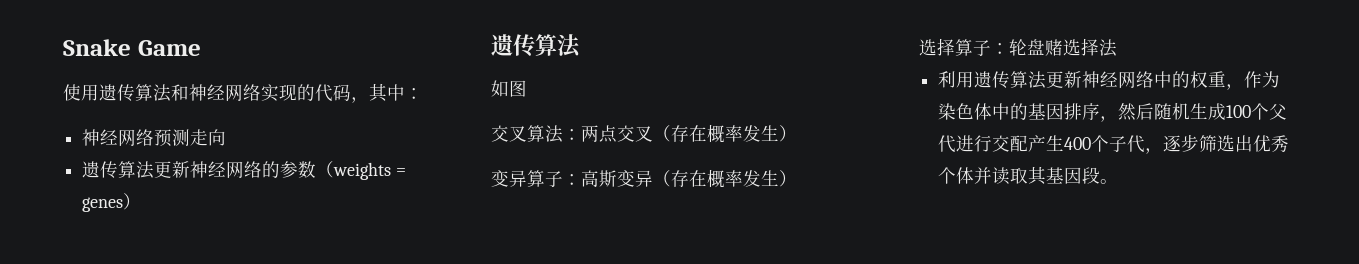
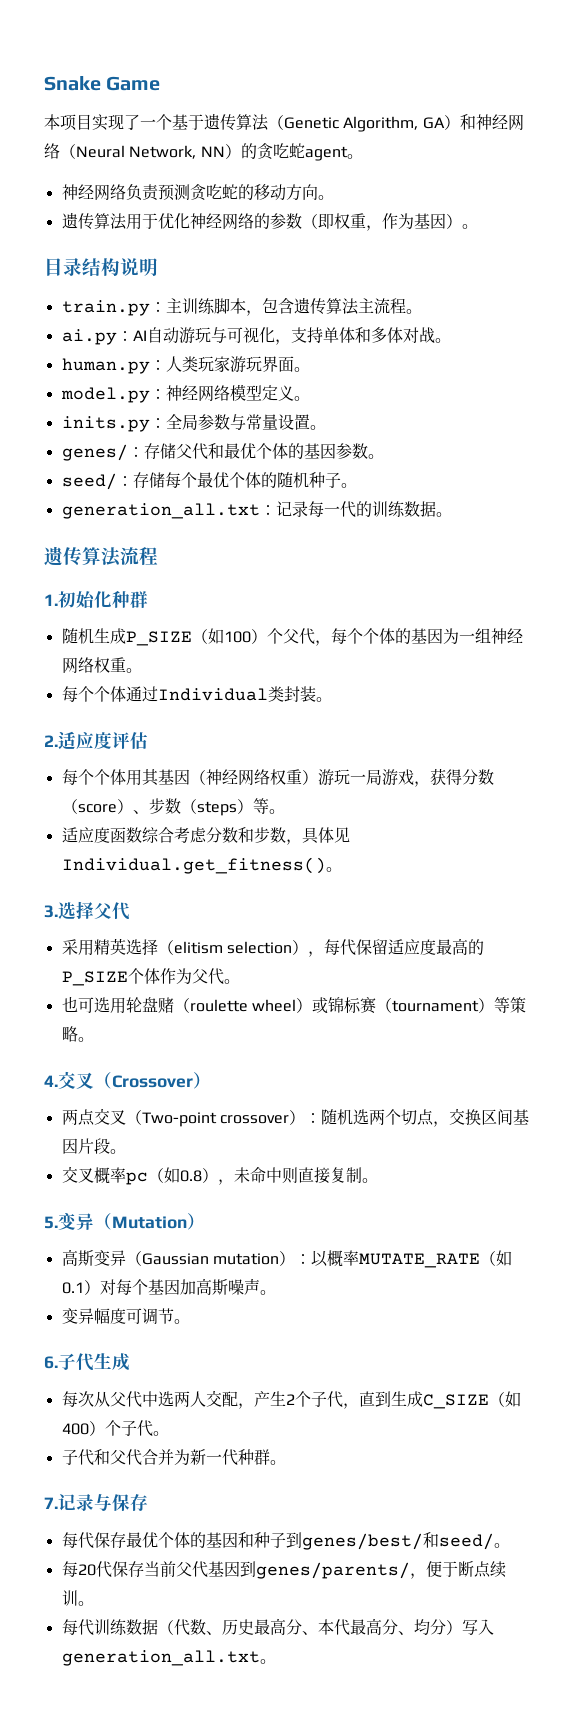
- 使用遗传算法和神经网络实现的代码，其中：
- 神经网络预测走向
- 遗传算法更新神经网络的参数（weights = genes）
- 遗传算法
- 如图
- 交叉算法：两点交叉（存在概率发生）
- 变异算子：高斯变异（存在概率发生）
- 选择算子：轮盘赌选择法
- 利用遗传算法更新神经网络中的权重，作为染色体中的基因排序，然后随机生成100个父代进行交配产生400个子代，逐步筛选出优秀个体并读取其基因段。
+ 本项目实现了一个基于遗传算法（Genetic Algorithm, GA）和神经网络（Neural Network, NN）的贪吃蛇agent。
+ 神经网络负责预测贪吃蛇的移动方向。
+ 遗传算法用于优化神经网络的参数（即权重，作为基因）。
+ 目录结构说明
+ train.py：主训练脚本，包含遗传算法主流程。
+ ai.py：AI自动游玩与可视化，支持单体和多体对战。
+ human.py：人类玩家游玩界面。
+ model.py：神经网络模型定义。
+ inits.py：全局参数与常量设置。
+ genes/：存储父代和最优个体的基因参数。
+ seed/：存储每个最优个体的随机种子。
+ generation_all.txt：记录每一代的训练数据。
+ 遗传算法流程
+ 1.初始化种群
+ 随机生成P_SIZE（如100）个父代，每个个体的基因为一组神经网络权重。
+ 每个个体通过Individual类封装。
+ 2.适应度评估
+ 每个个体用其基因（神经网络权重）游玩一局游戏，获得分数（score）、步数（steps）等。
+ 适应度函数综合考虑分数和步数，具体见Individual.get_fitness()。
+ 3.选择父代
+ 采用精英选择（elitism selection），每代保留适应度最高的P_SIZE个体作为父代。
+ 也可选用轮盘赌（roulette wheel）或锦标赛（tournament）等策略。
+ 4.交叉（Crossover）
+ 两点交叉（Two-point crossover）：随机选两个切点，交换区间基因片段。
+ 交叉概率pc（如0.8），未命中则直接复制。
+ 5.变异（Mutation）
+ 高斯变异（Gaussian mutation）：以概率MUTATE_RATE（如0.1）对每个基因加高斯噪声。
+ 变异幅度可调节。
+ 6.子代生成
+ 每次从父代中选两人交配，产生2个子代，直到生成C_SIZE（如400）个子代。
+ 子代和父代合并为新一代种群。
+ 7.记录与保存
+ 每代保存最优个体的基因和种子到genes/best/和seed/。
+ 每20代保存当前父代基因到genes/parents/，便于断点续训。
+ 每代训练数据（代数、历史最高分、本代最高分、均分）写入generation_all.txt。

